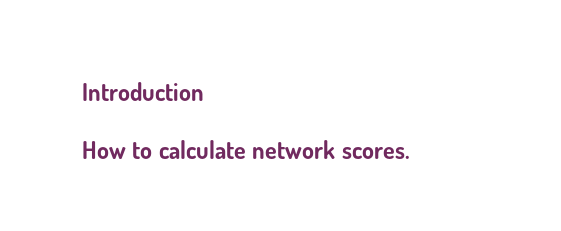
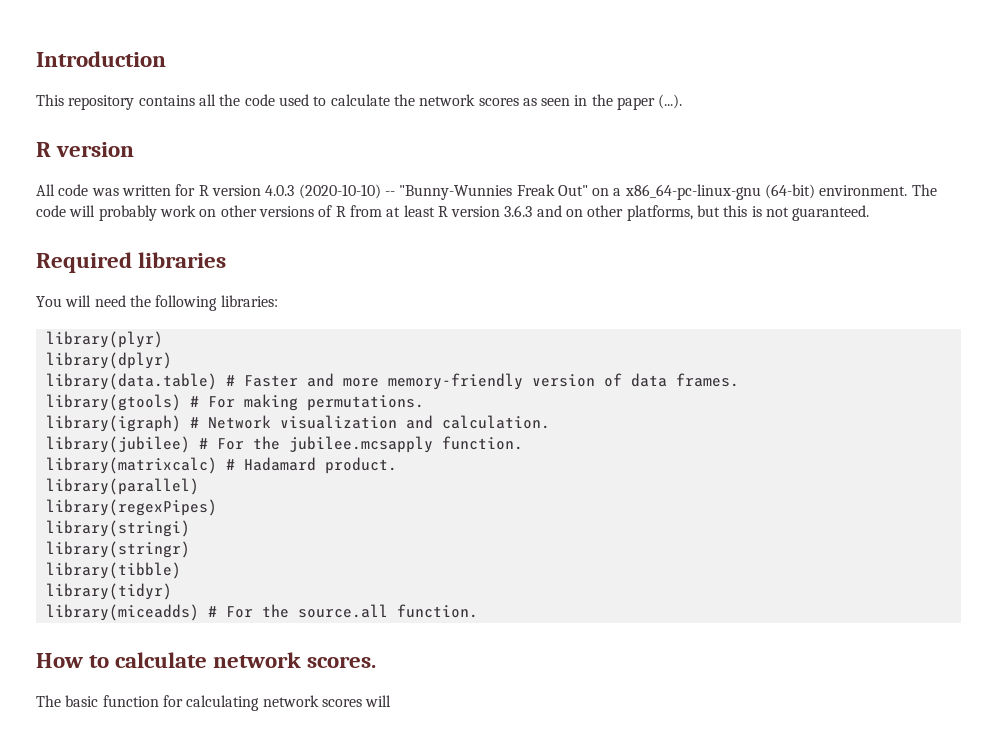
+ This repository contains all the code used to calculate the network scores as seen in the paper (...).
+ R version
+ All code was written for R version 4.0.3 (2020-10-10) -- "Bunny-Wunnies Freak Out" on a x86_64-pc-linux-gnu (64-bit) environment. The code will probably work on other versions of R from at least R version 3.6.3 and on other platforms, but this is not guaranteed.
+ Required libraries
+ You will need the following libraries:
+ library(plyr)
+ library(dplyr)
+ library(data.table) # Faster and more memory-friendly version of data frames.
+ library(gtools) # For making permutations.
+ library(igraph) # Network visualization and calculation.
+ library(jubilee) # For the jubilee.mcsapply function.
+ library(matrixcalc) # Hadamard product.
+ library(parallel)
+ library(regexPipes)
+ library(stringi)
+ library(stringr)
+ library(tibble)
+ library(tidyr)
+ library(miceadds) # For the source.all function.
+ The basic function for calculating network scores will

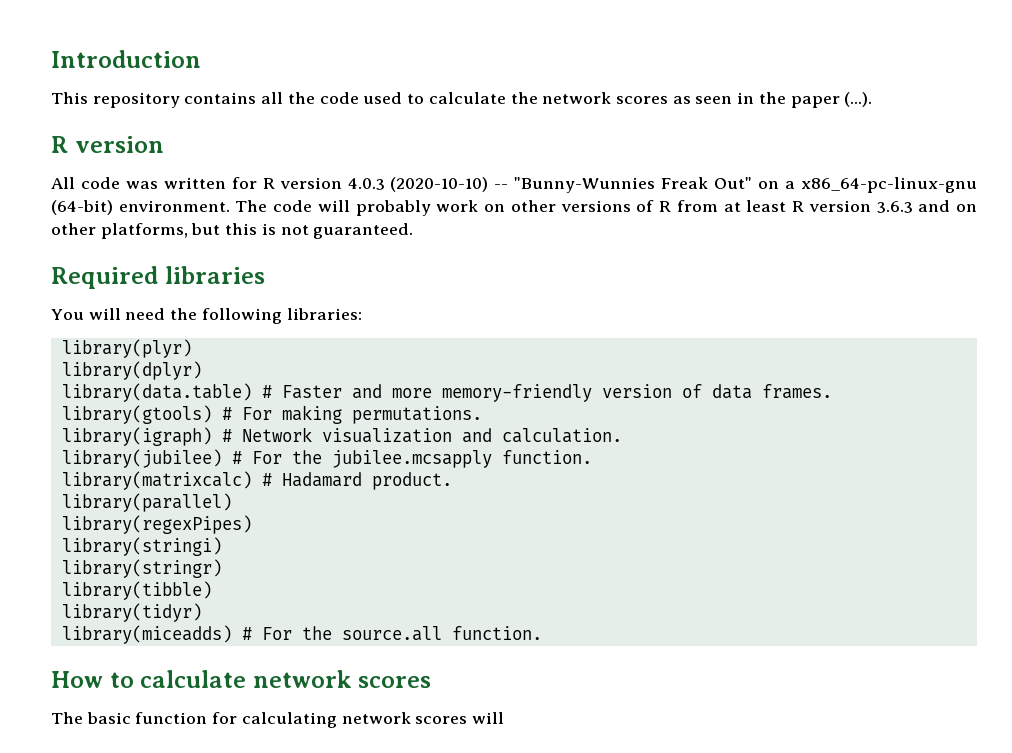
- How to calculate network scores.
+ How to calculate network scores

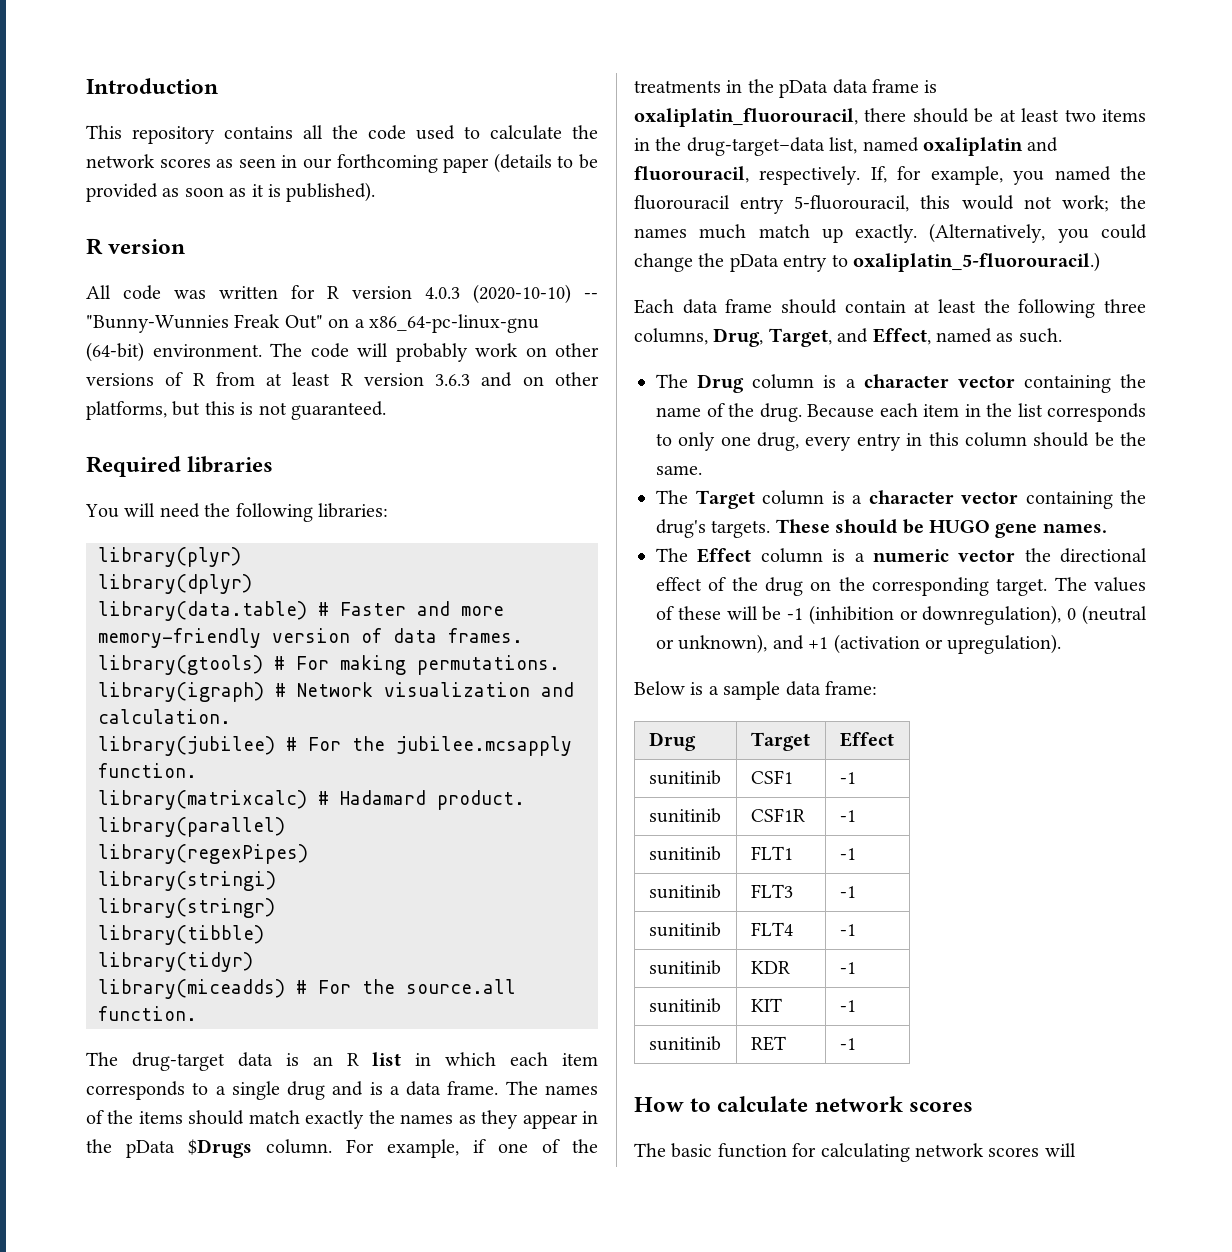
- This repository contains all the code used to calculate the network scores as seen in the paper (...).
+ This repository contains all the code used to calculate the network scores as seen in our forthcoming paper (details to be provided as soon as it is published).
+ The drug-target data is an R list in which each item corresponds to a single drug and is a data frame. The names of the items should match exactly the names as they appear in the pData $Drugs column. For example, if one of the treatments in the pData data frame is oxaliplatin_fluorouracil, there should be at least two items in the drug-target–data list, named oxaliplatin and fluorouracil, respectively. If, for example, you named the fluorouracil entry 5-fluorouracil, this would not work; the names much match up exactly. (Alternatively, you could change the pData entry to oxaliplatin_5-fluorouracil.)
+ Each data frame should contain at least the following three columns, Drug, Target, and Effect, named as such.
+ The Drug column is a character vector containing the name of the drug. Because each item in the list corresponds to only one drug, every entry in this column should be the same.
+ The Target column is a character vector containing the drug's targets. These should be HUGO gene names.
+ The Effect column is a numeric vector the directional effect of the drug on the corresponding target. The values of these will be -1 (inhibition or downregulation), 0 (neutral or unknown), and +1 (activation or upregulation).
+ Below is a sample data frame:
+ Drug | Target | Effect
+ sunitinib | CSF1 | -1
+ sunitinib | CSF1R | -1
+ sunitinib | FLT1 | -1
+ sunitinib | FLT3 | -1
+ sunitinib | FLT4 | -1
+ sunitinib | KDR | -1
+ sunitinib | KIT | -1
+ sunitinib | RET | -1

